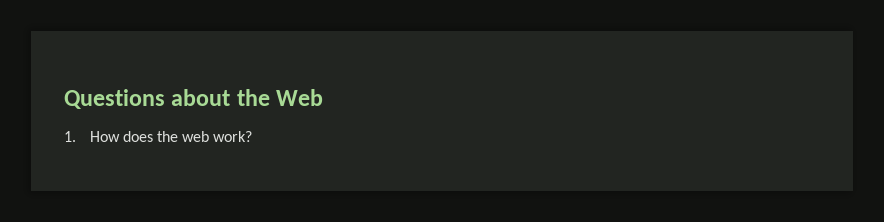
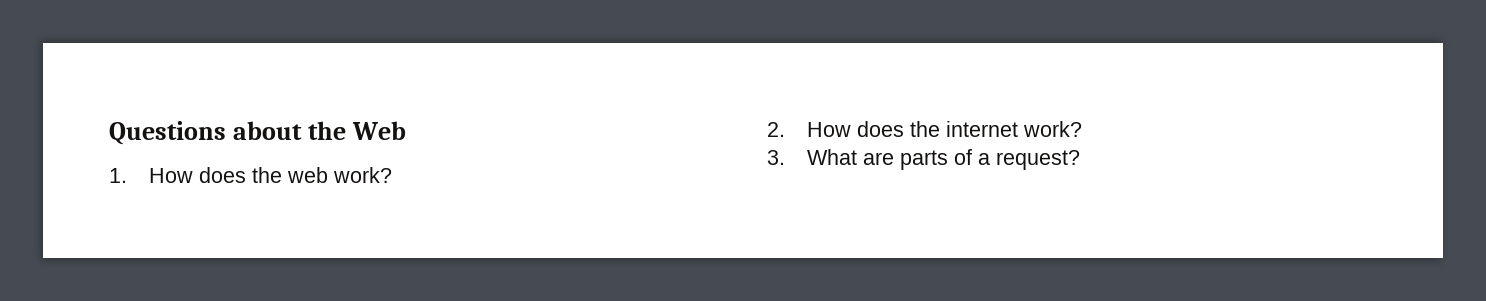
+ 2. How does the internet work?
+ 3. What are parts of a request?

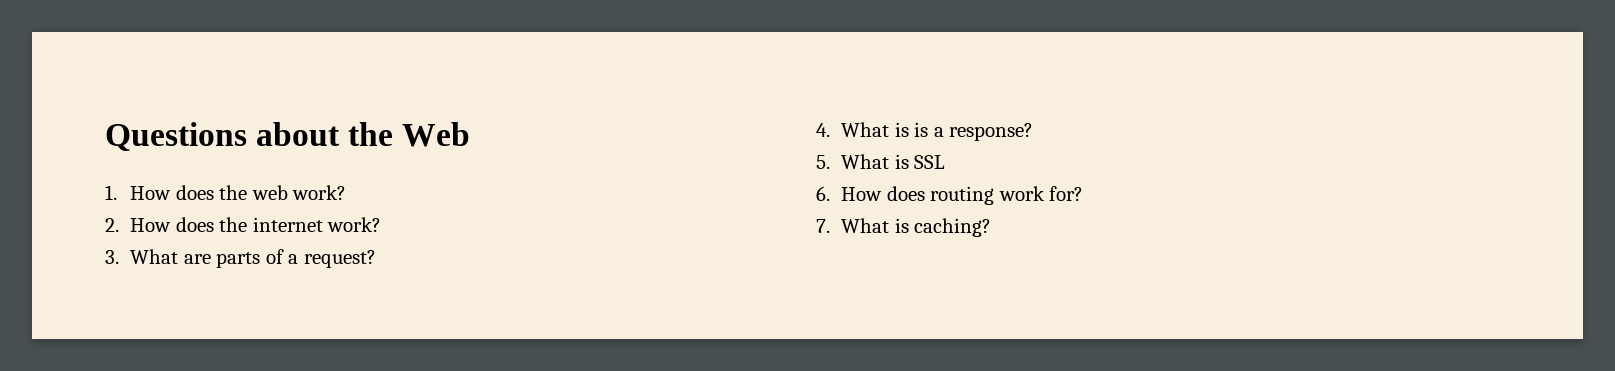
+ 4. What is is a response?
+ 5. What is SSL
+ 6. How does routing work for?
+ 7. What is caching?

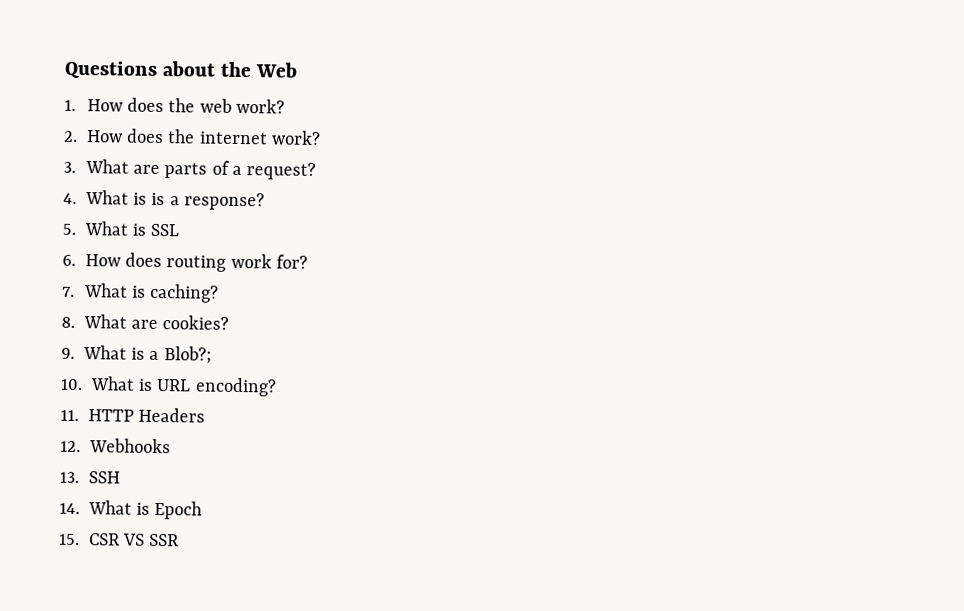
+ 8. What are cookies?
+ 9. What is a Blob?;
+ 10. What is URL encoding?
+ 11. HTTP Headers
+ 12. Webhooks
+ 13. SSH
+ 14. What is Epoch
+ 15. CSR VS SSR

